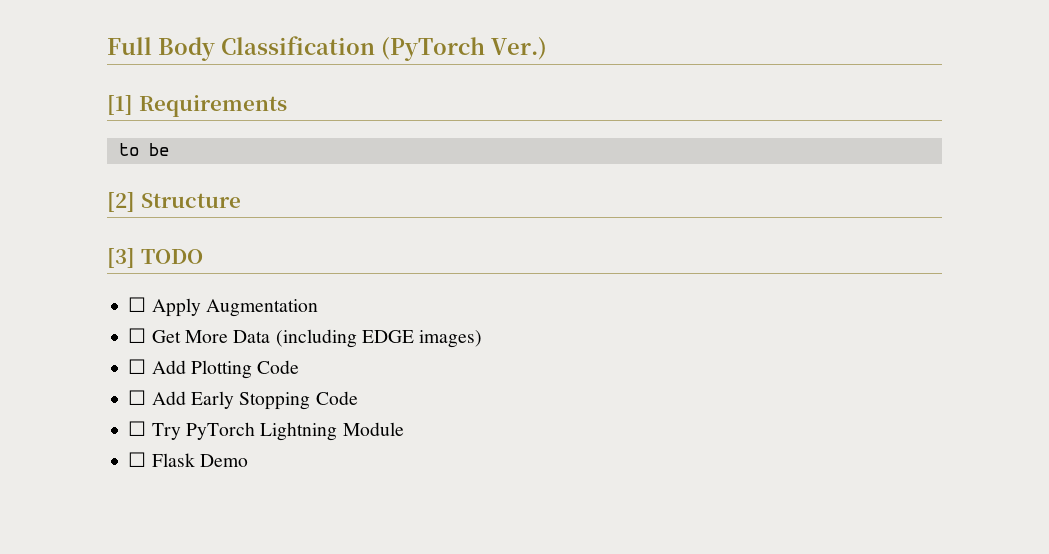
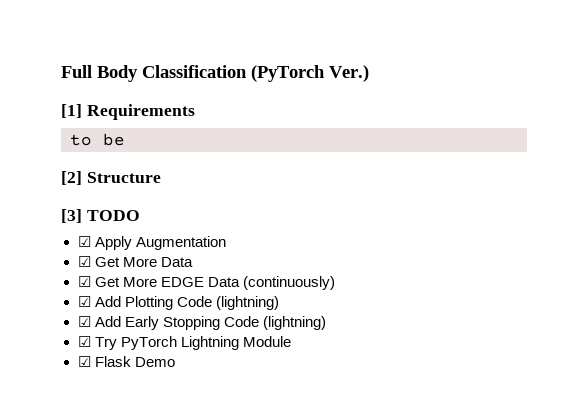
- ☐ Apply Augmentation
+ ☑ Apply Augmentation
- ☐ Get More Data (including EDGE images)
- ☐ Add Plotting Code
- ☐ Add Early Stopping Code
- ☐ Try PyTorch Lightning Module
+ ☑ Get More Data
+ ☑ Get More EDGE Data (continuously)
+ ☑ Add Plotting Code (lightning)
+ ☑ Add Early Stopping Code (lightning)
+ ☑ Try PyTorch Lightning Module
- ☐ Flask Demo
+ ☑ Flask Demo

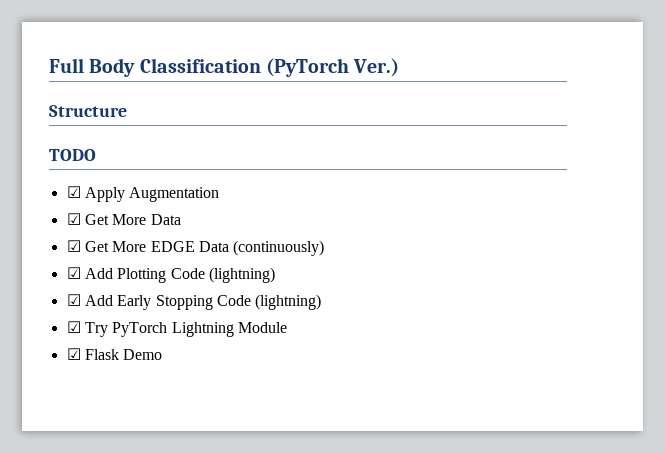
- [1] Requirements
- to be
- [2] Structure
+ Structure
- [3] TODO
+ TODO

